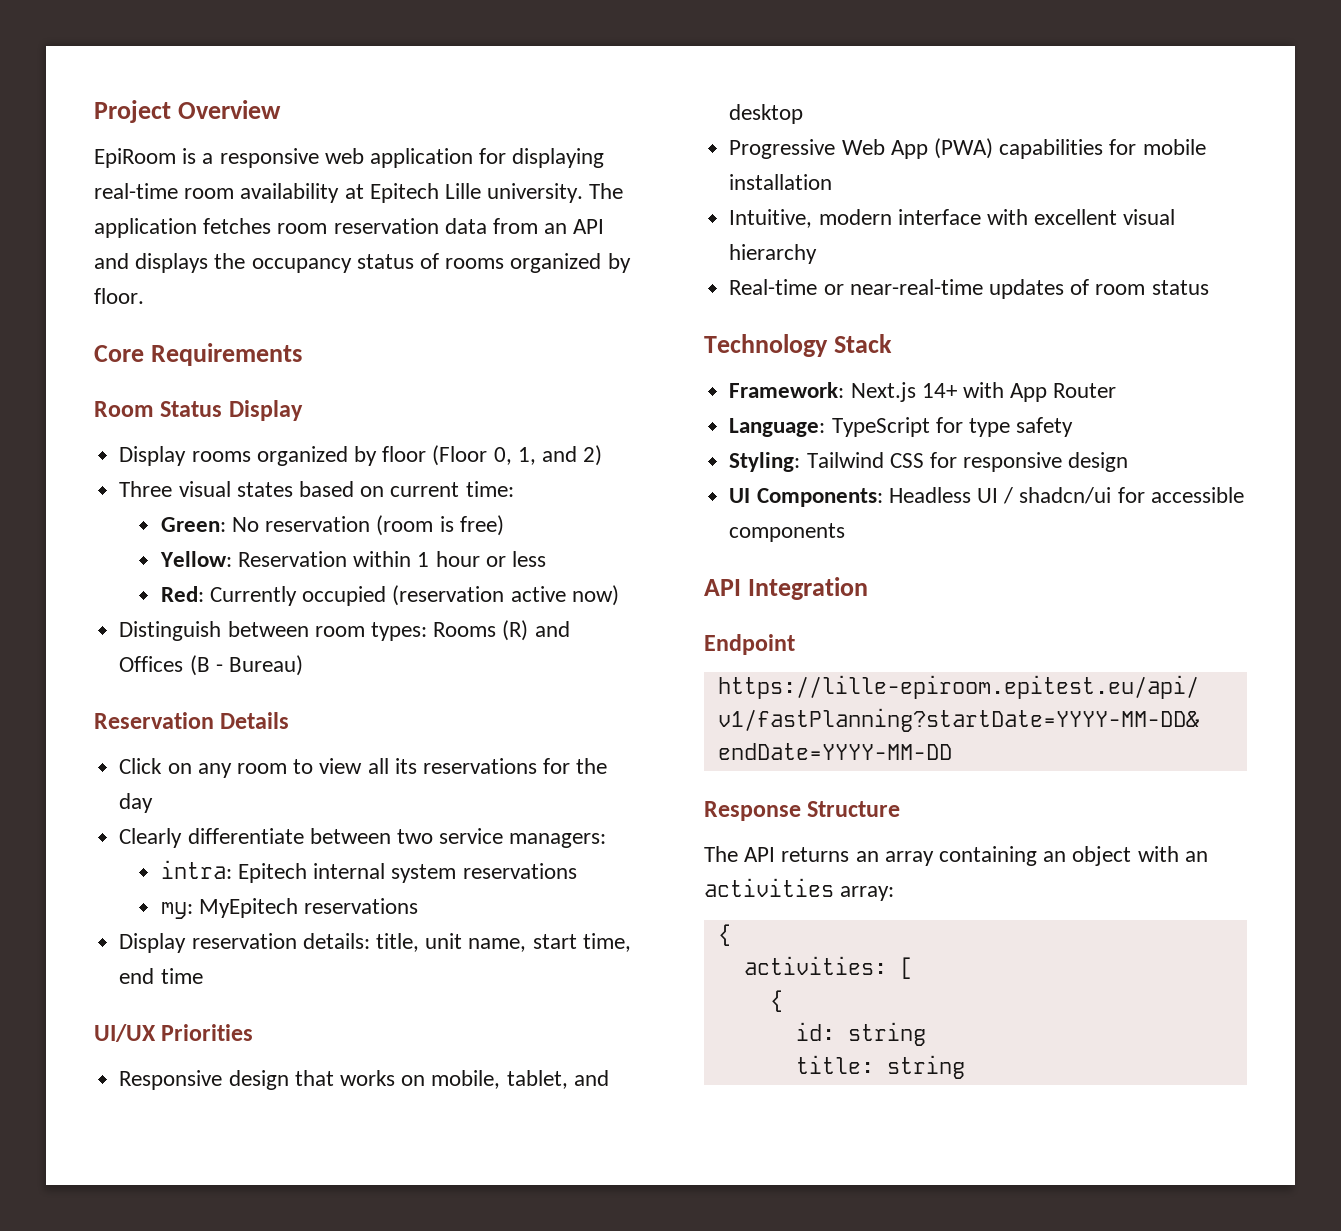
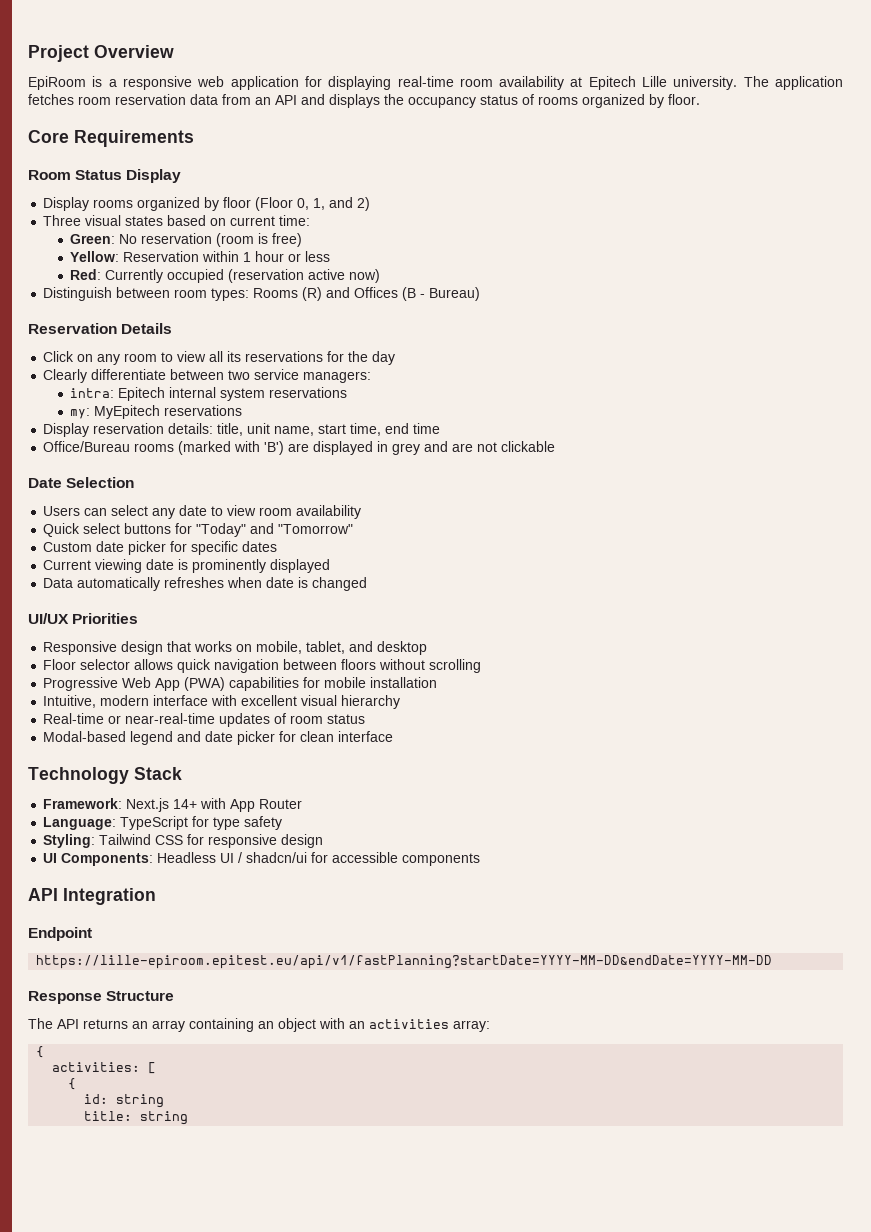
+ Office/Bureau rooms (marked with 'B') are displayed in grey and are not clickable
+ Date Selection
+ Users can select any date to view room availability
+ Quick select buttons for "Today" and "Tomorrow"
+ Custom date picker for specific dates
+ Current viewing date is prominently displayed
+ Data automatically refreshes when date is changed
+ Floor selector allows quick navigation between floors without scrolling
+ Modal-based legend and date picker for clean interface

